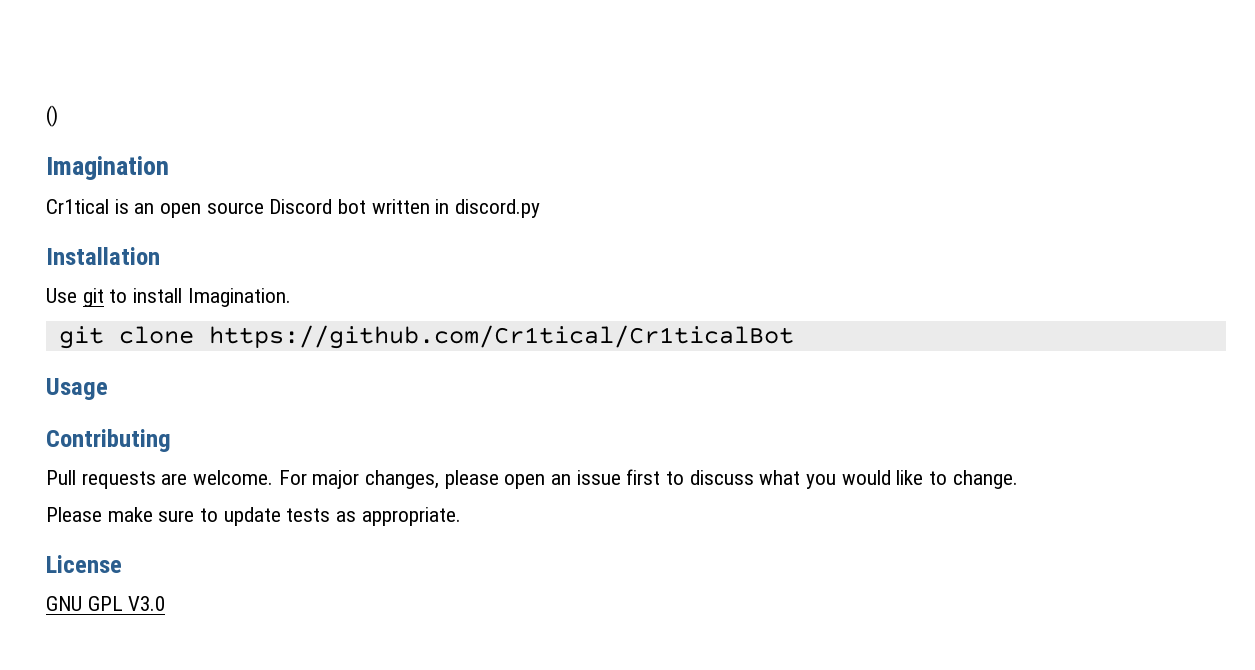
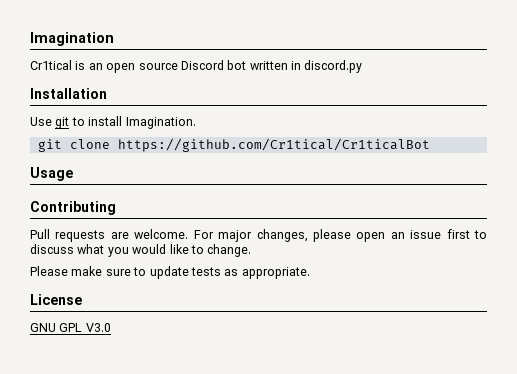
- ()

